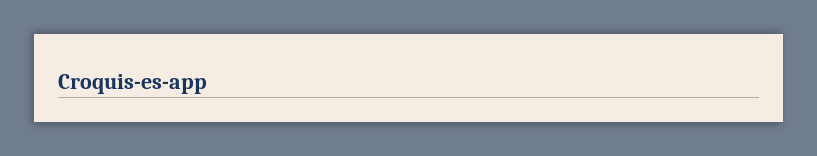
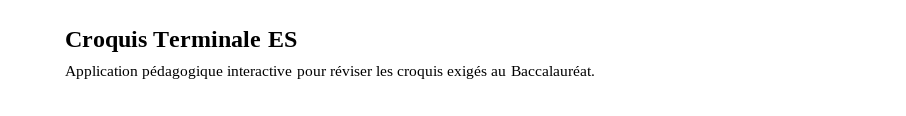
- Croquis-es-app
+ Croquis Terminale ES
+ Application pédagogique interactive pour réviser les croquis exigés au Baccalauréat.

